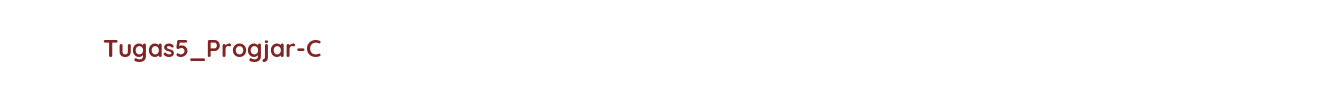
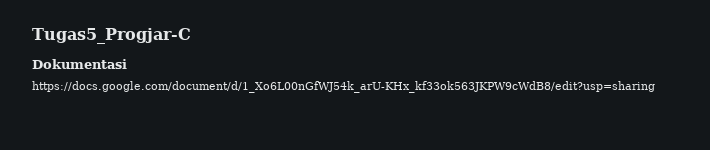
+ Dokumentasi
+ https://docs.google.com/document/d/1_Xo6L00nGfWJ54k_arU-KHx_kf33ok563JKPW9cWdB8/edit?usp=sharing

